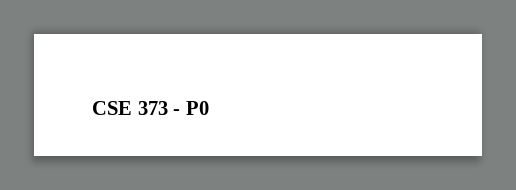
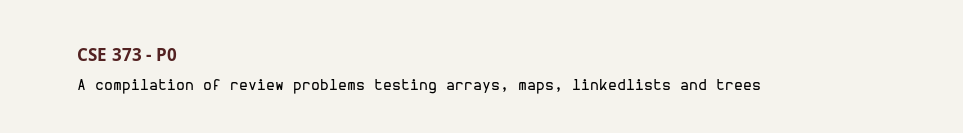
+ A compilation of review problems testing arrays, maps, linkedlists and trees

